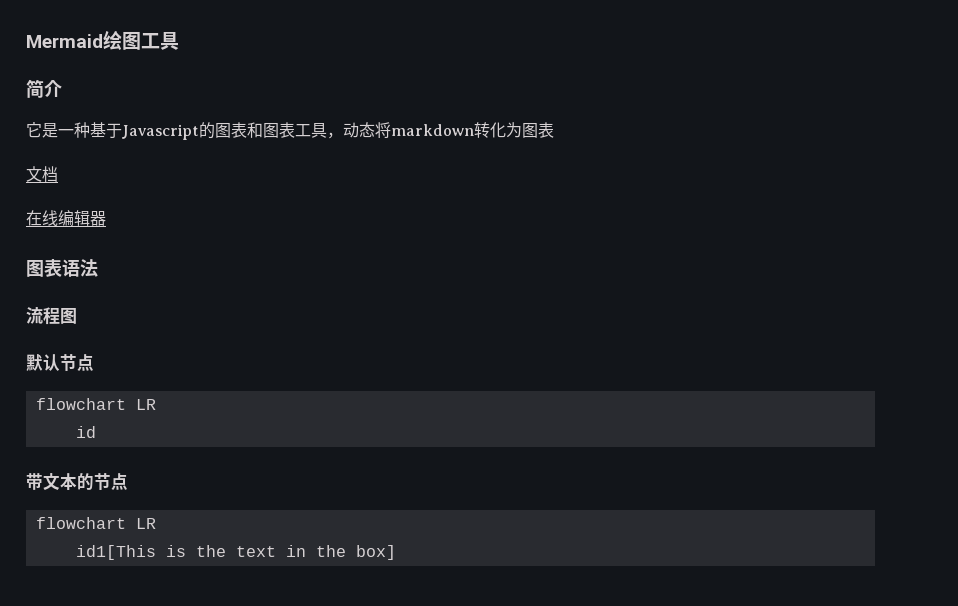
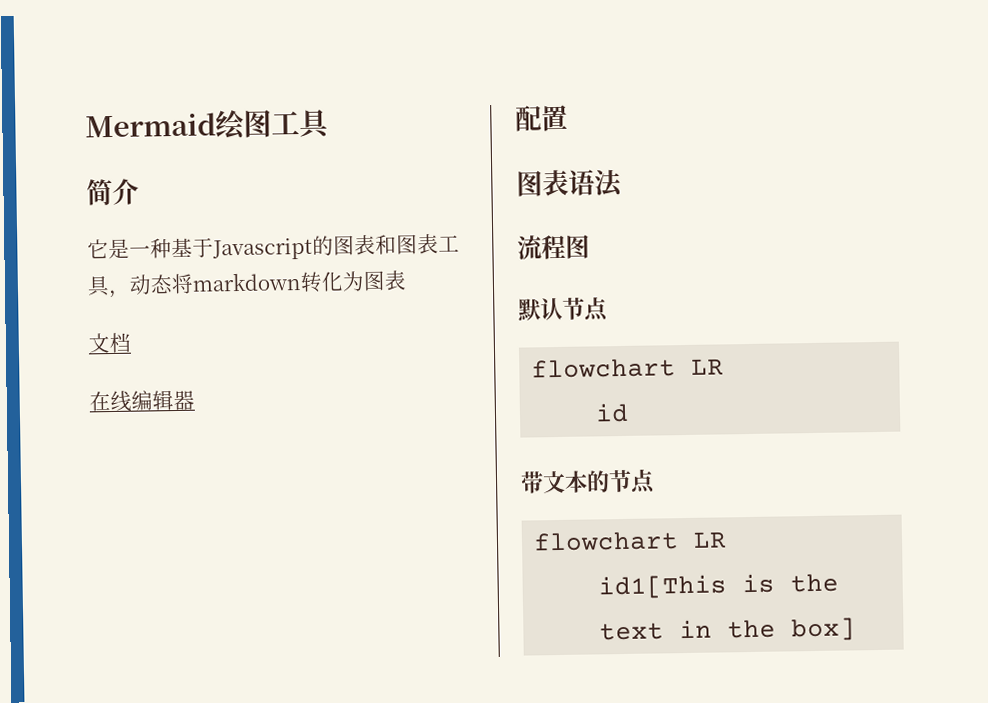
+ 配置

